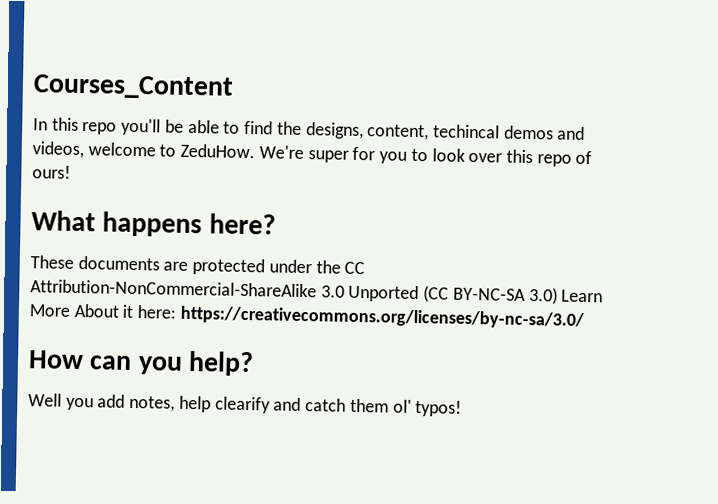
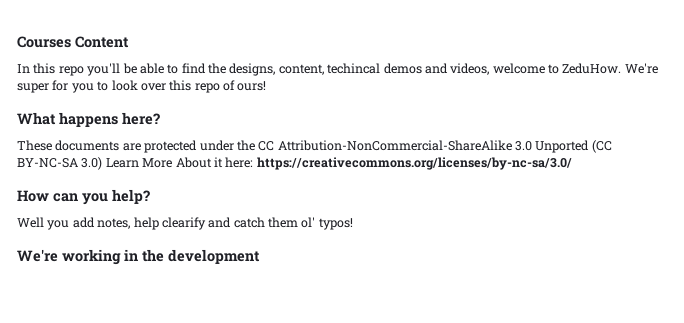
- Courses_Content
+ Courses Content
+ We're working in the development

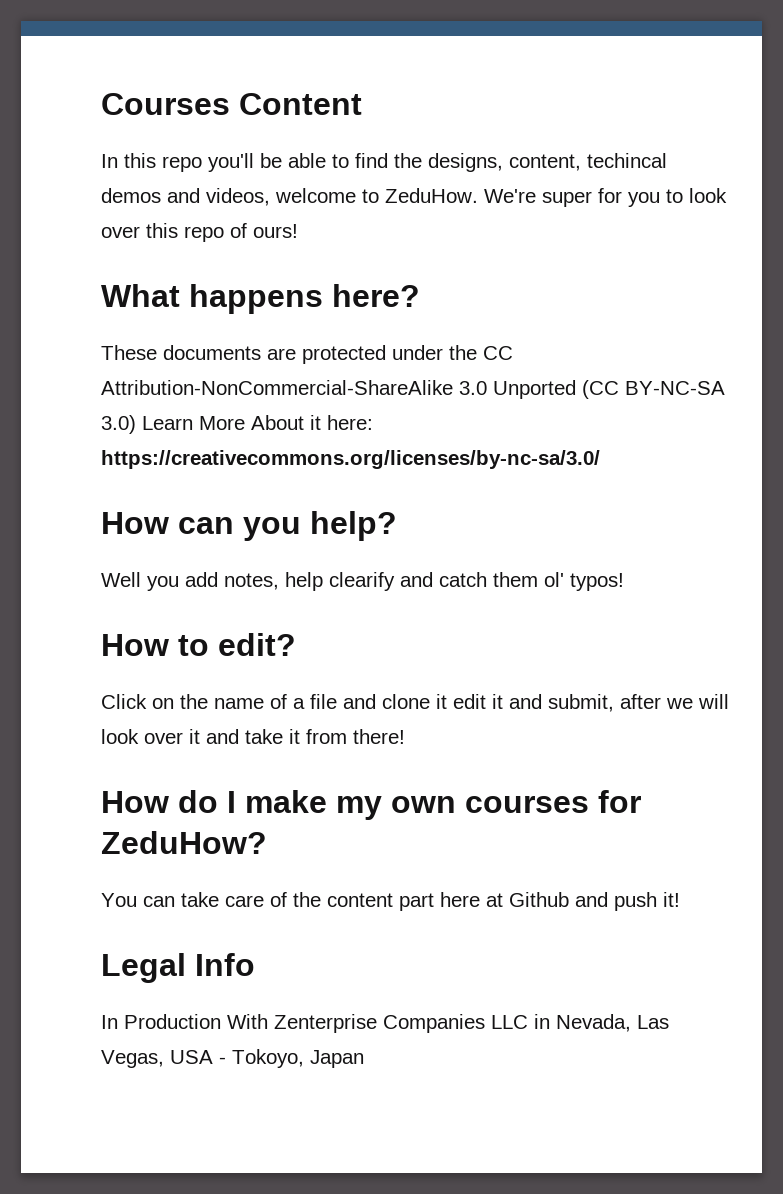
- We're working in the development
+ How to edit?
+ Click on the name of a file and clone it edit it and submit, after we will look over it and take it from there!
+ How do I make my own courses for ZeduHow?
+ You can take care of the content part here at Github and push it!
+ Legal Info
+ In Production With Zenterprise Companies LLC in Nevada, Las Vegas, USA - Tokoyo, Japan

